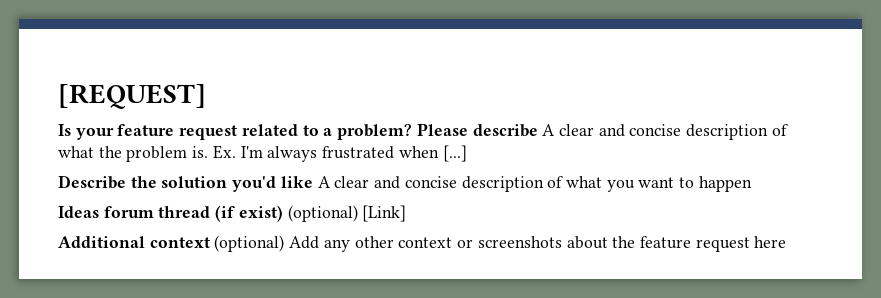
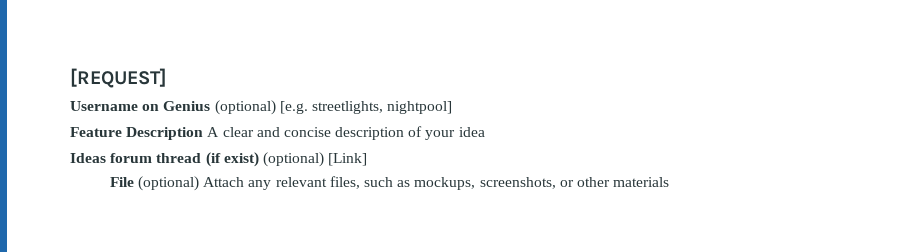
- Is your feature request related to a problem? Please describe A clear and concise description of what the problem is. Ex. I'm always frustrated when [...]
- Describe the solution you'd like A clear and concise description of what you want to happen
+ Username on Genius (optional) [e.g. streetlights, nightpool]
+ Feature Description A clear and concise description of your idea
- Additional context (optional) Add any other context or screenshots about the feature request here
+ File (optional) Attach any relevant files, such as mockups, screenshots, or other materials

